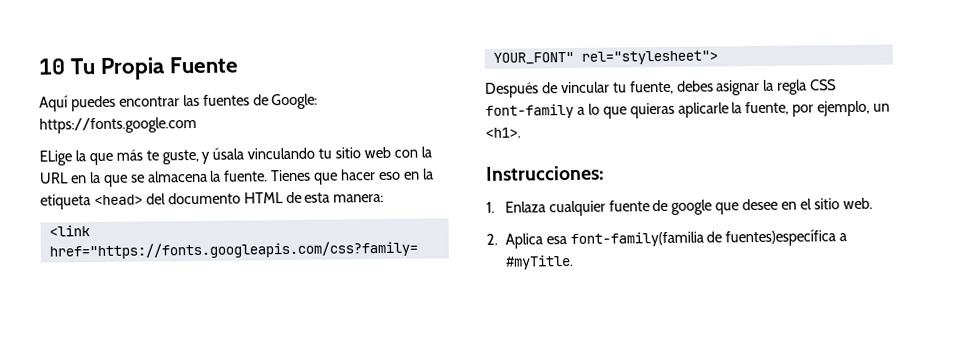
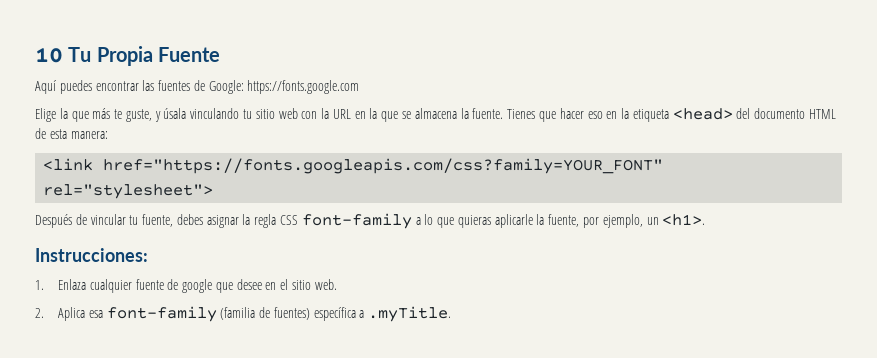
- ELige la que más te guste, y úsala vinculando tu sitio web con la URL en la que se almacena la fuente.
+ Elige la que más te guste, y úsala vinculando tu sitio web con la URL en la que se almacena la fuente.
- 2. Aplica esa font-family(familia de fuentes)específica a #myTitle.
+ 2. Aplica esa font-family (familia de fuentes) específica a .myTitle.

